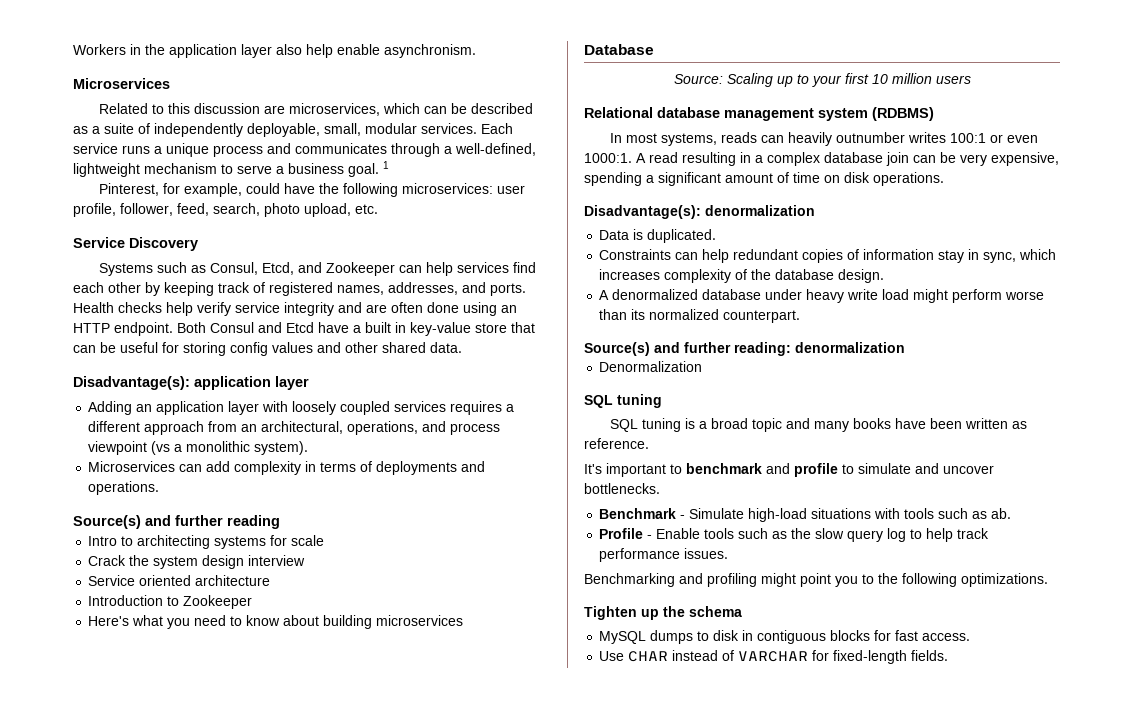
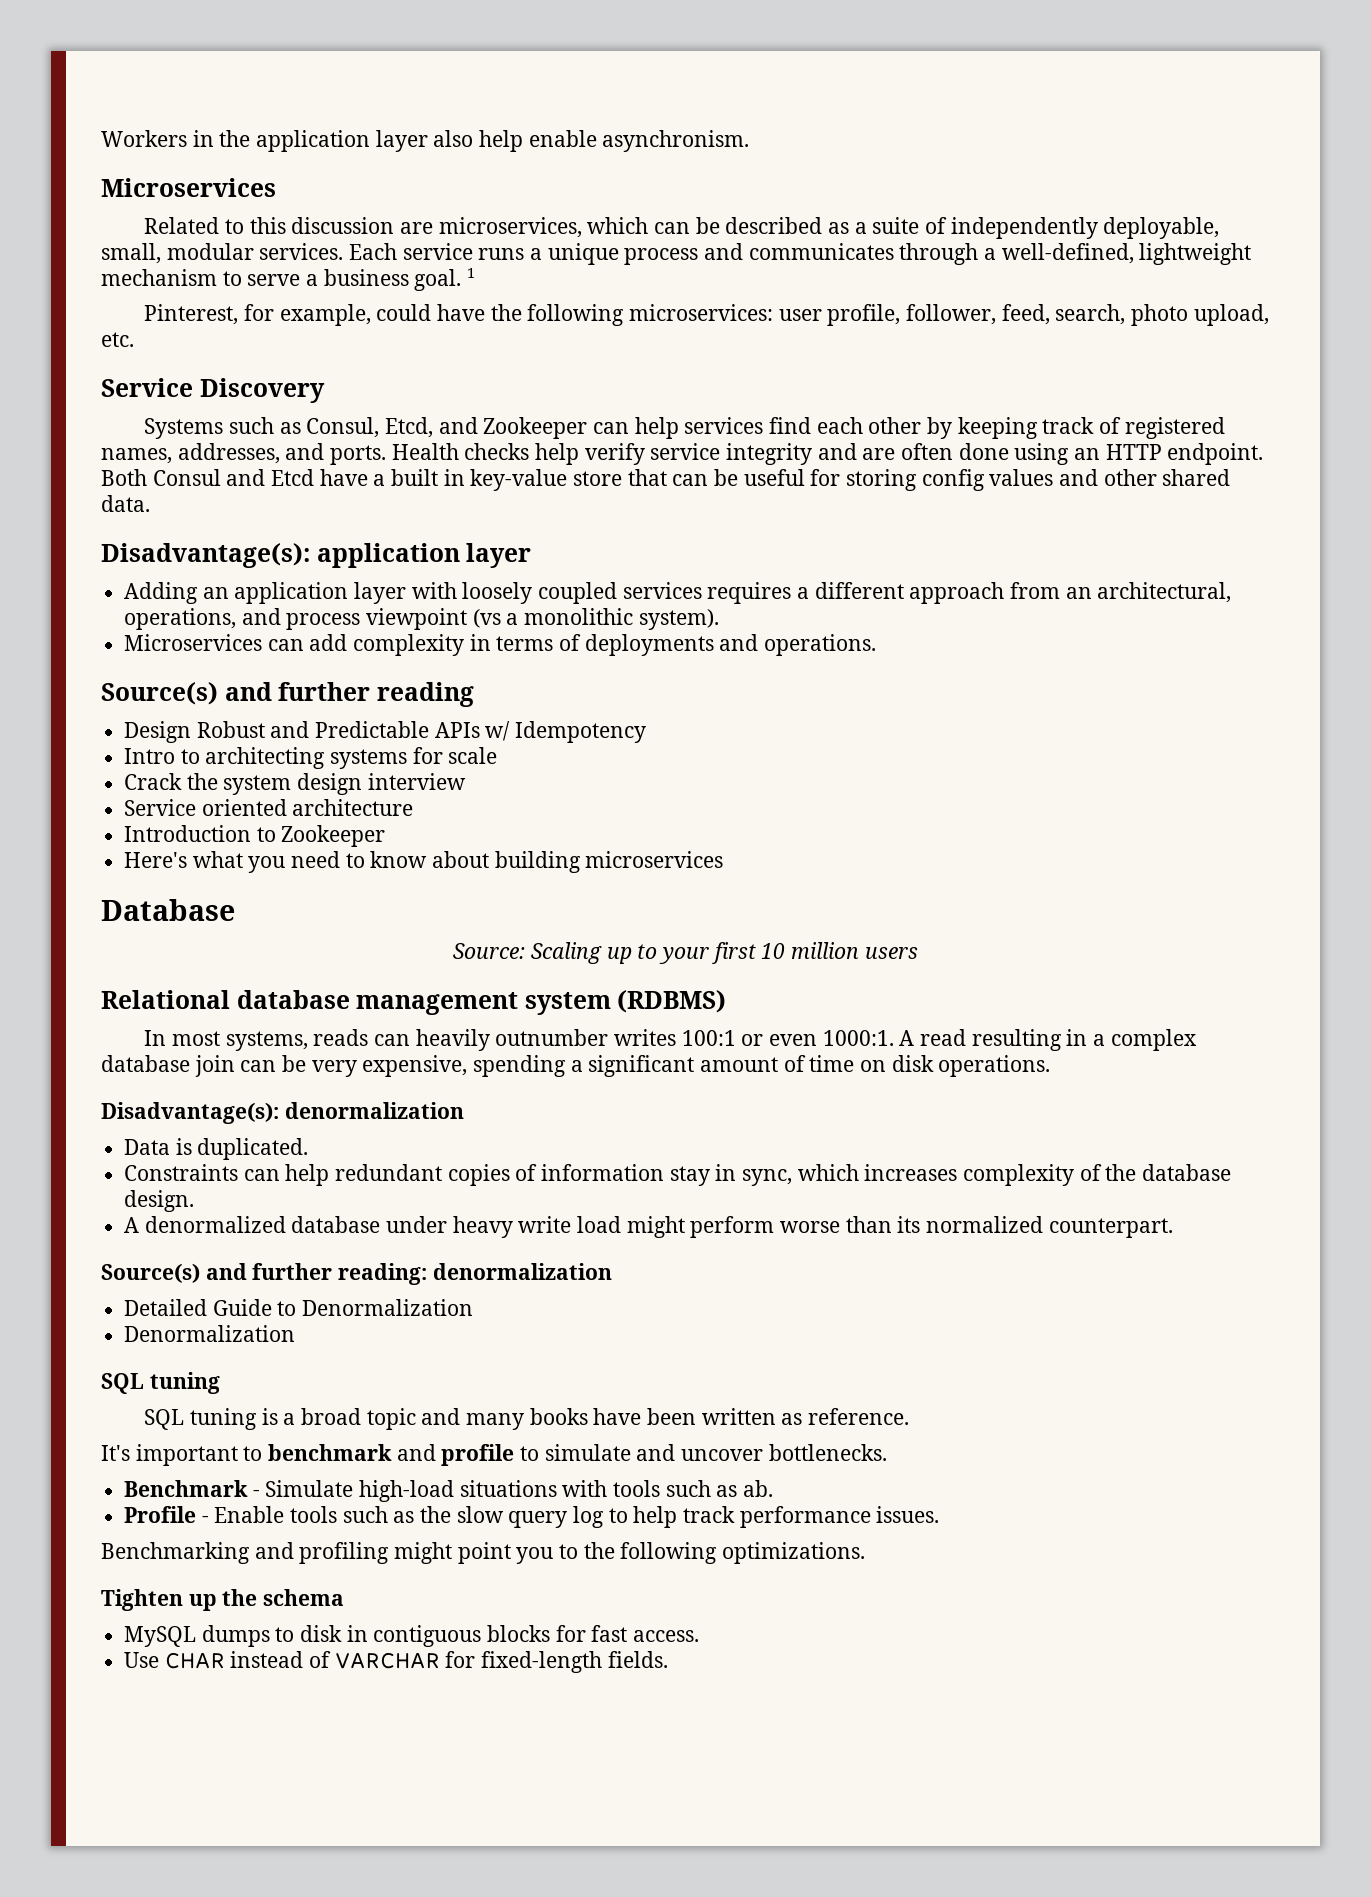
+ Design Robust and Predictable APIs w/ Idempotency
+ Detailed Guide to Denormalization

